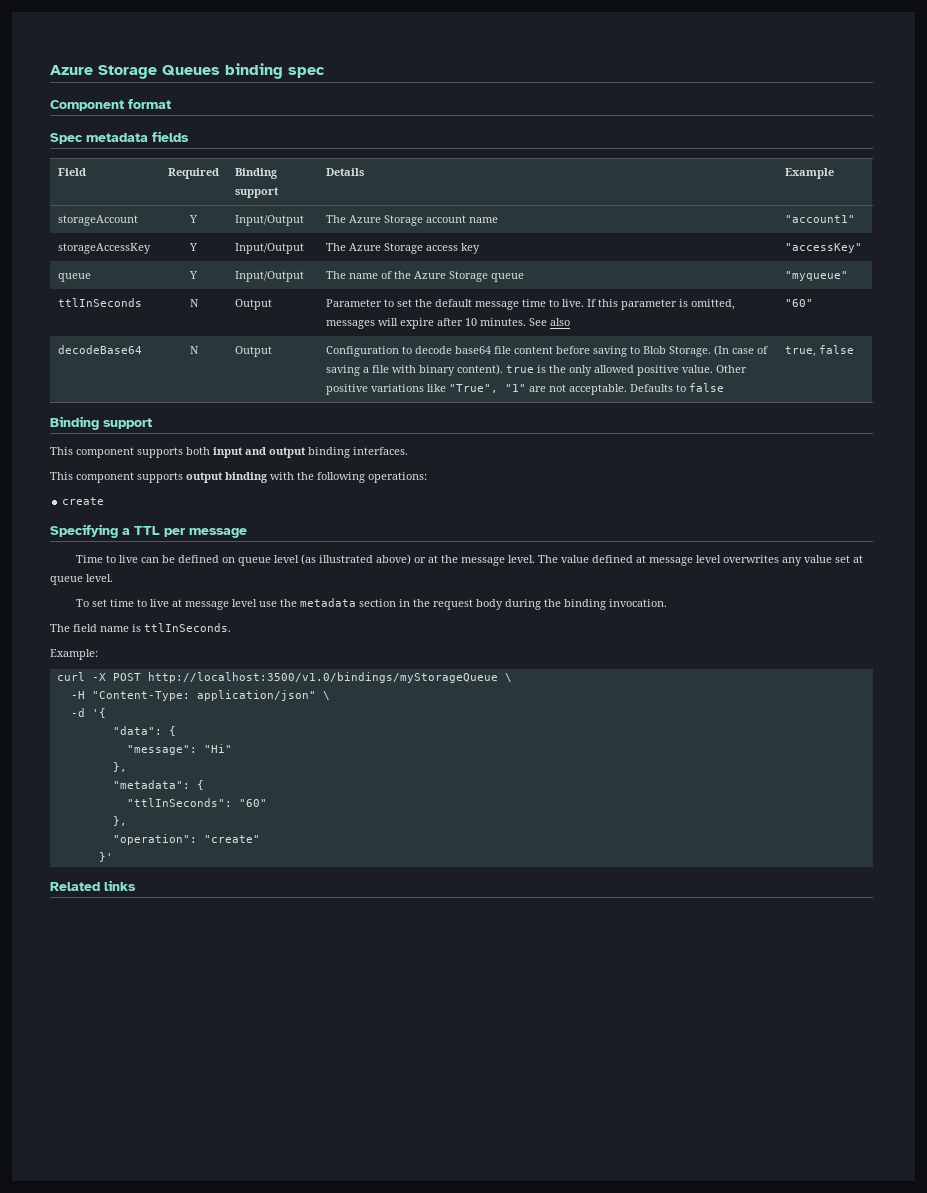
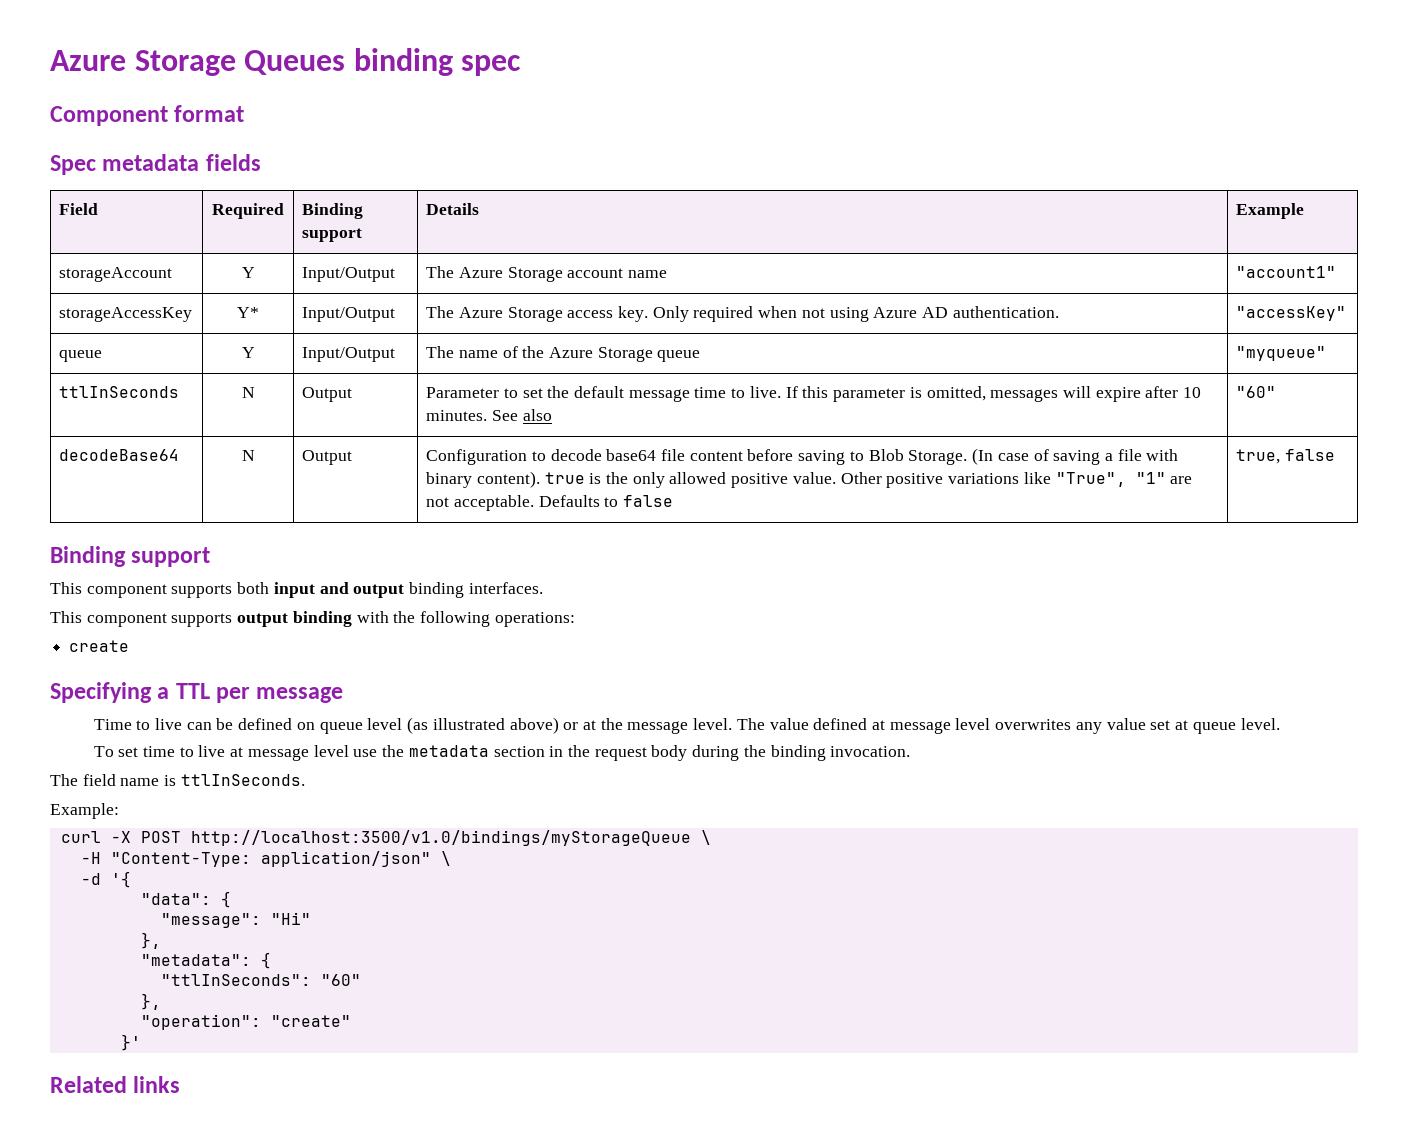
- storageAccessKey | Y | Input/Output | The Azure Storage access key | "accessKey"
+ storageAccessKey | Y* | Input/Output | The Azure Storage access key. Only required when not using Azure AD authentication. | "accessKey"

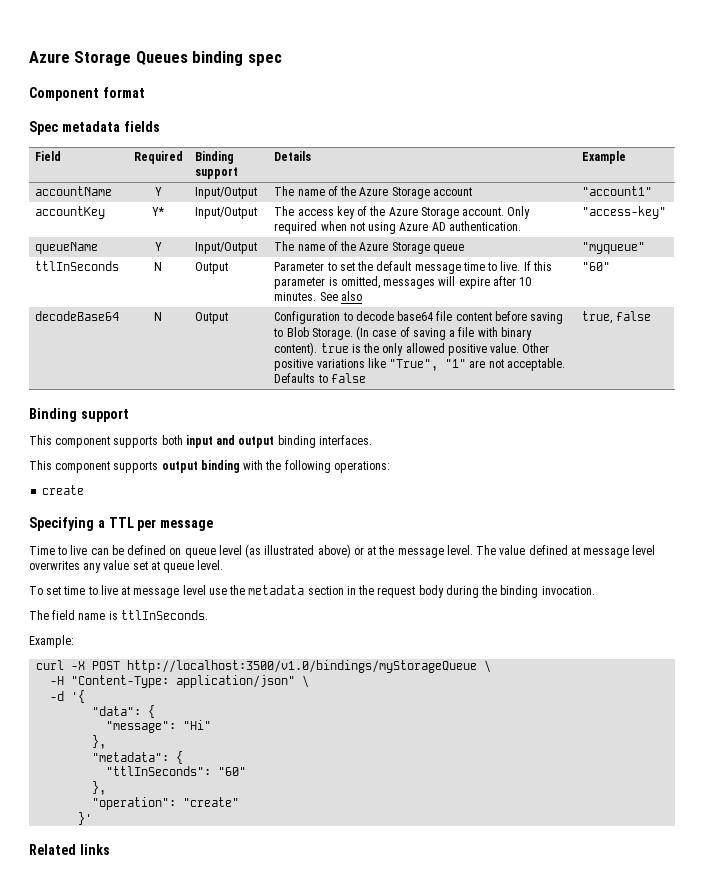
- storageAccount | Y | Input/Output | The Azure Storage account name | "account1"
+ accountName | Y | Input/Output | The name of the Azure Storage account | "account1"
- storageAccessKey | Y* | Input/Output | The Azure Storage access key. Only required when not using Azure AD authentication. | "accessKey"
- queue | Y | Input/Output | The name of the Azure Storage queue | "myqueue"
+ accountKey | Y* | Input/Output | The access key of the Azure Storage account. Only required when not using Azure AD authentication. | "access-key"
+ queueName | Y | Input/Output | The name of the Azure Storage queue | "myqueue"

